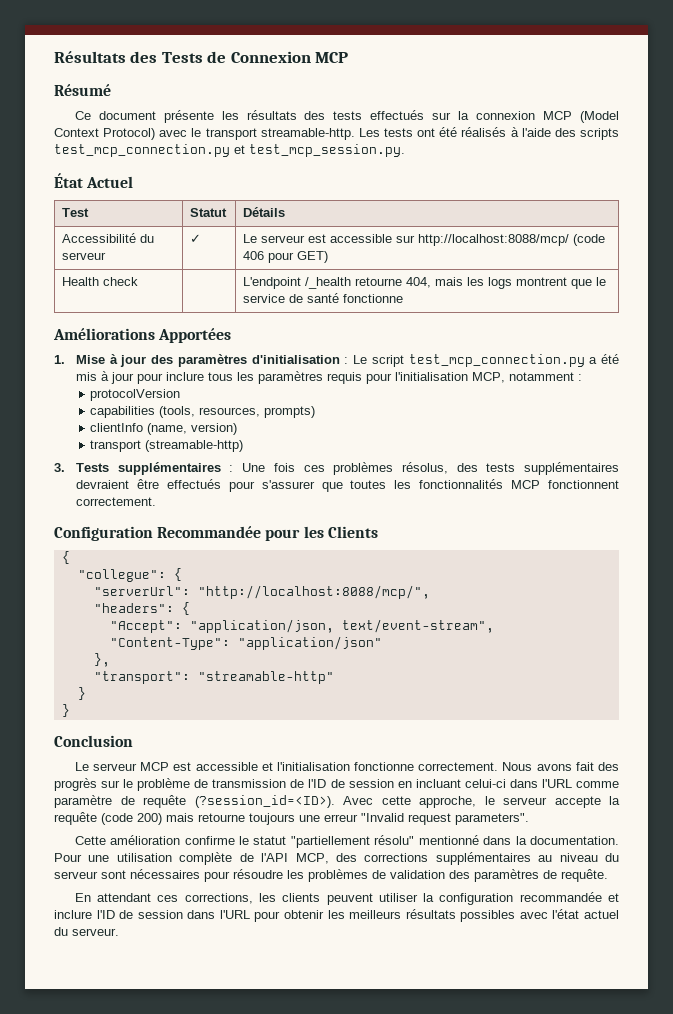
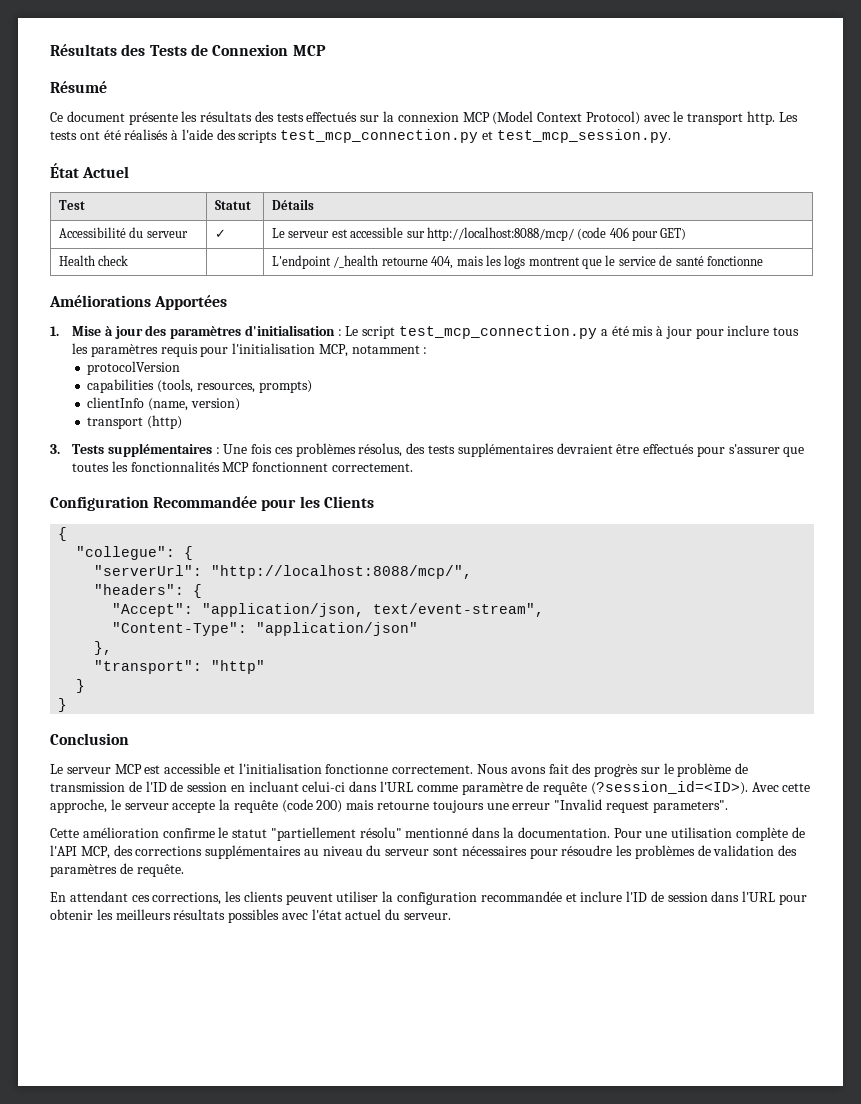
- Ce document présente les résultats des tests effectués sur la connexion MCP (Model Context Protocol) avec le transport streamable-http.
+ Ce document présente les résultats des tests effectués sur la connexion MCP (Model Context Protocol) avec le transport http.
- transport (streamable-http)
+ transport (http)
- "transport": "streamable-http"
+ "transport": "http"

